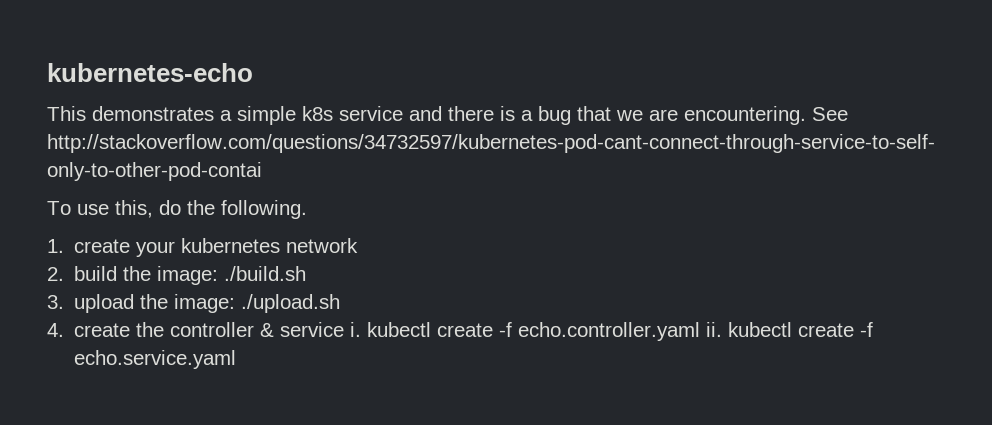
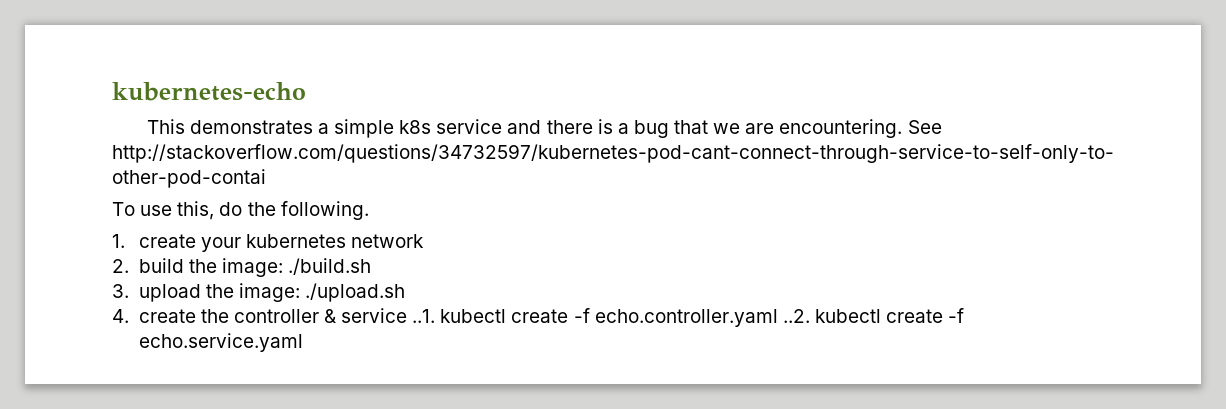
- 4. create the controller & service i. kubectl create -f echo.controller.yaml ii. kubectl create -f echo.service.yaml
+ 4. create the controller & service ..1. kubectl create -f echo.controller.yaml ..2. kubectl create -f echo.service.yaml

